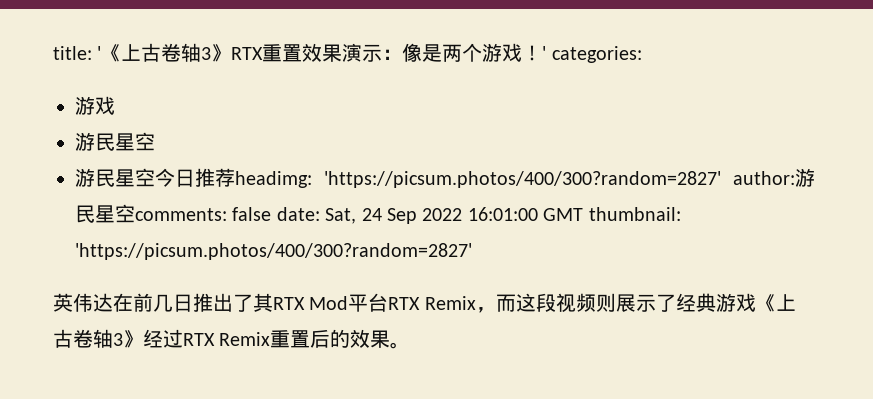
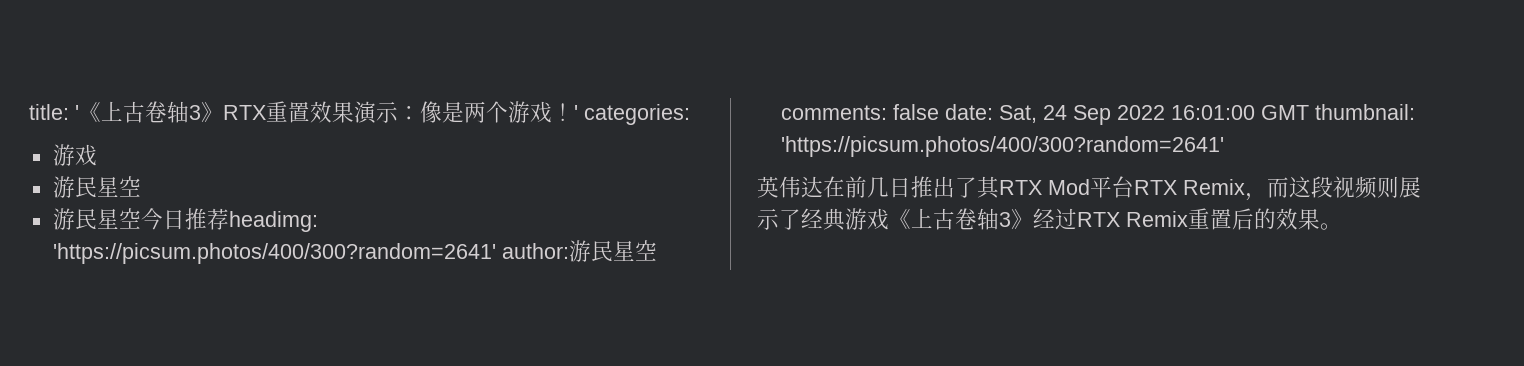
- 游民星空今日推荐headimg: 'https://picsum.photos/400/300?random=2827' author:游民星空comments: false date: Sat, 24 Sep 2022 16:01:00 GMT thumbnail: 'https://picsum.photos/400/300?random=2827'
+ 游民星空今日推荐headimg: 'https://picsum.photos/400/300?random=2641' author:游民星空comments: false date: Sat, 24 Sep 2022 16:01:00 GMT thumbnail: 'https://picsum.photos/400/300?random=2641'

